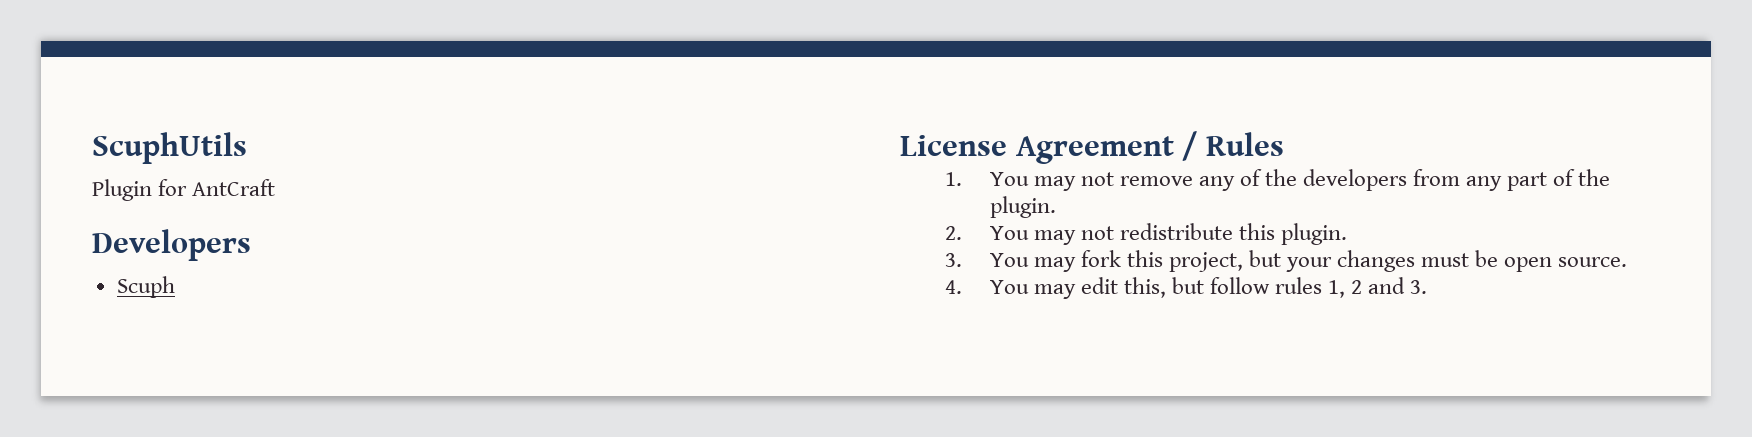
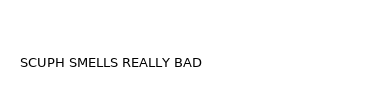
- ScuphUtils
- Plugin for AntCraft
- Developers
- Scuph
- License Agreement / Rules
- 1. You may not remove any of the developers from any part of the plugin.
- 2. You may not redistribute this plugin.
- 3. You may fork this project, but your changes must be open source.
- 4. You may edit this, but follow rules 1, 2 and 3.
+ SCUPH SMELLS REALLY BAD

